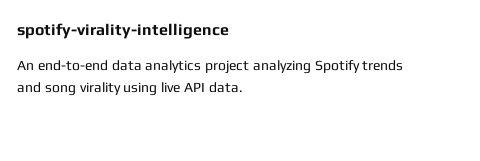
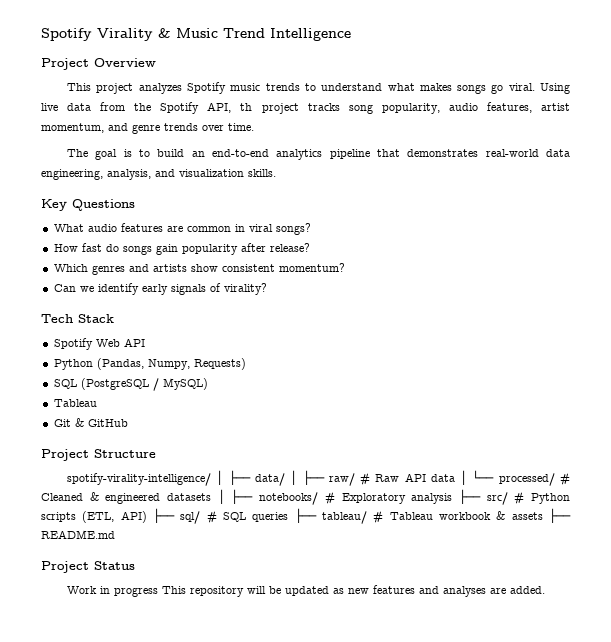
- spotify-virality-intelligence
- An end-to-end data analytics project analyzing Spotify trends and song virality using live API data.
+ Spotify Virality & Music Trend Intelligence
+ Project Overview
+ This project analyzes Spotify music trends to understand what makes songs go viral. Using live data from the Spotify API, th project tracks song popularity, audio features, artist momentum, and genre trends over time.
+ The goal is to build an end-to-end analytics pipeline that demonstrates real-world data engineering, analysis, and visualization skills.
+ Key Questions
+ What audio features are common in viral songs?
+ How fast do songs gain popularity after release?
+ Which genres and artists show consistent momentum?
+ Can we identify early signals of virality?
+ Tech Stack
+ Spotify Web API
+ Python (Pandas, Numpy, Requests)
+ SQL (PostgreSQL / MySQL)
+ Tableau
+ Git & GitHub
+ Project Structure
+ spotify-virality-intelligence/ │ ├── data/ │ ├── raw/ # Raw API data │ └── processed/ # Cleaned & engineered datasets │ ├── notebooks/ # Exploratory analysis ├── src/ # Python scripts (ETL, API) ├── sql/ # SQL queries ├── tableau/ # Tableau workbook & assets ├── README.md
+ Project Status
+ Work in progress This repository will be updated as new features and analyses are added.

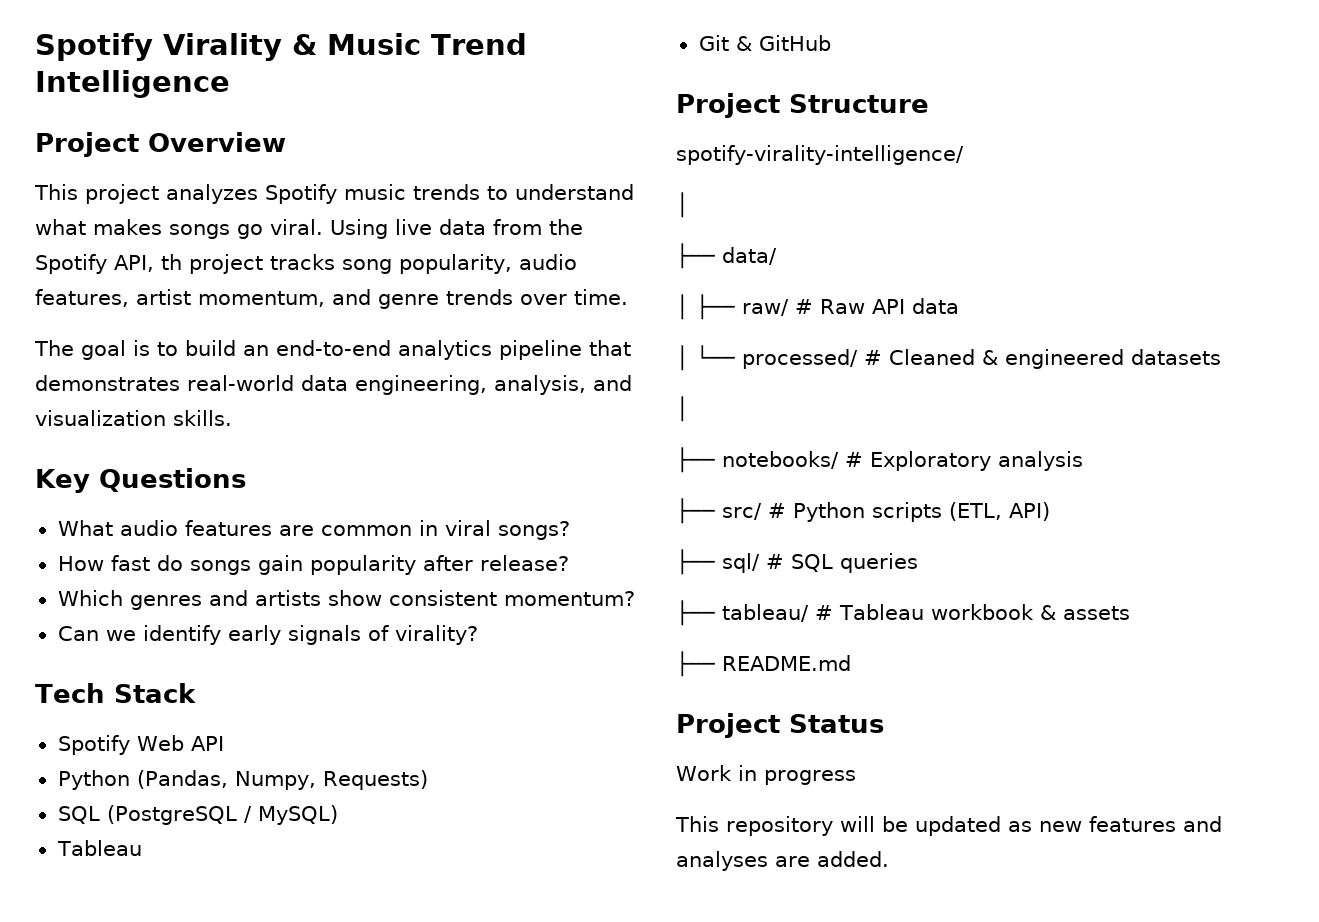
- spotify-virality-intelligence/ │ ├── data/ │ ├── raw/ # Raw API data │ └── processed/ # Cleaned & engineered datasets │ ├── notebooks/ # Exploratory analysis ├── src/ # Python scripts (ETL, API) ├── sql/ # SQL queries ├── tableau/ # Tableau workbook & assets ├── README.md
+ spotify-virality-intelligence/
+ │
+ ├── data/
+ │ ├── raw/ # Raw API data
+ │ └── processed/ # Cleaned & engineered datasets
+ │
+ ├── notebooks/ # Exploratory analysis
+ ├── src/ # Python scripts (ETL, API)
+ ├── sql/ # SQL queries
+ ├── tableau/ # Tableau workbook & assets
+ ├── README.md
- Work in progress This repository will be updated as new features and analyses are added.
+ Work in progress
+ This repository will be updated as new features and analyses are added.

